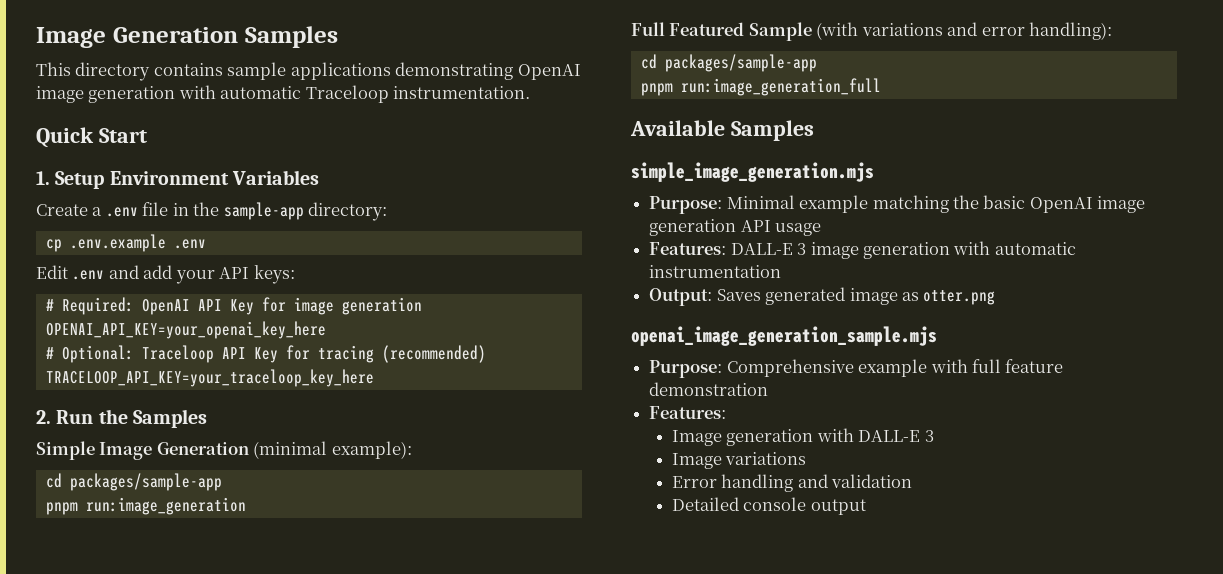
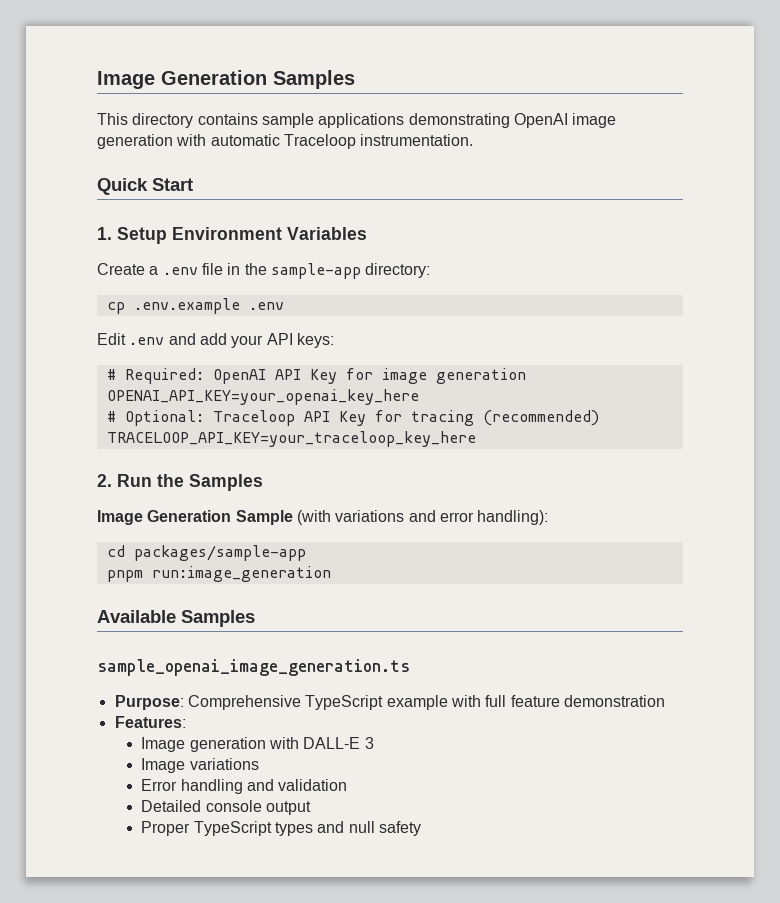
- Simple Image Generation (minimal example):
- cd packages/sample-app
- pnpm run:image_generation
- Full Featured Sample (with variations and error handling):
+ Image Generation Sample (with variations and error handling):
- pnpm run:image_generation_full
+ pnpm run:image_generation
- simple_image_generation.mjs
- Purpose: Minimal example matching the basic OpenAI image generation API usage
- Features: DALL-E 3 image generation with automatic instrumentation
- Output: Saves generated image as otter.png
- openai_image_generation_sample.mjs
+ sample_openai_image_generation.ts
- Purpose: Comprehensive example with full feature demonstration
+ Purpose: Comprehensive TypeScript example with full feature demonstration
+ Proper TypeScript types and null safety

